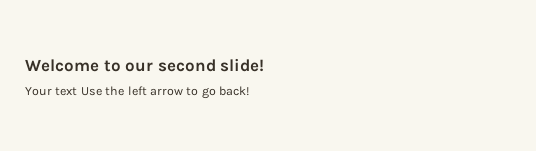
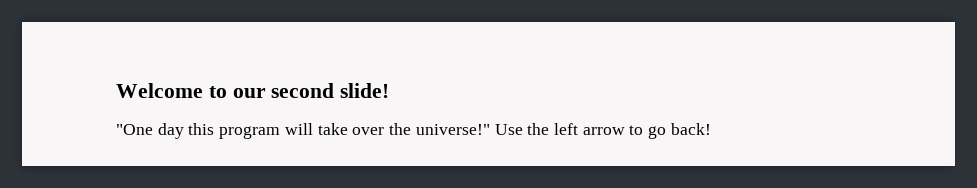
- Your text Use the left arrow to go back!
+ "One day this program will take over the universe!" Use the left arrow to go back!

